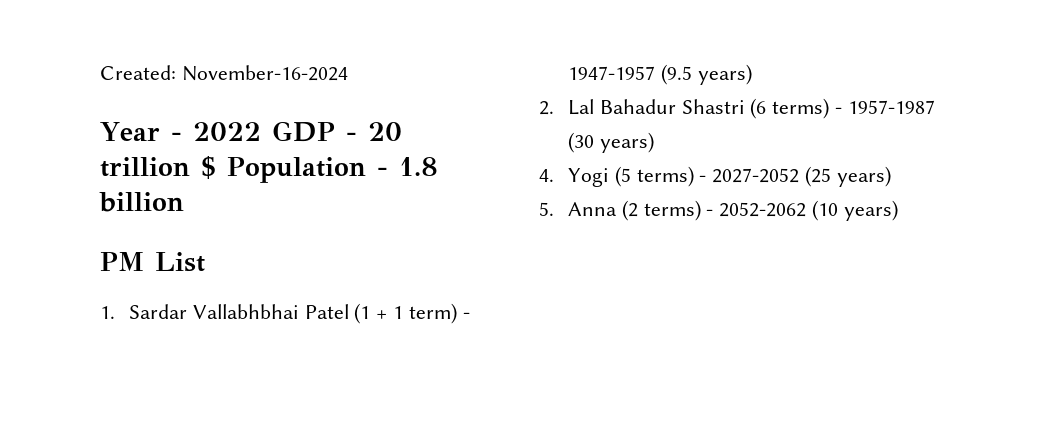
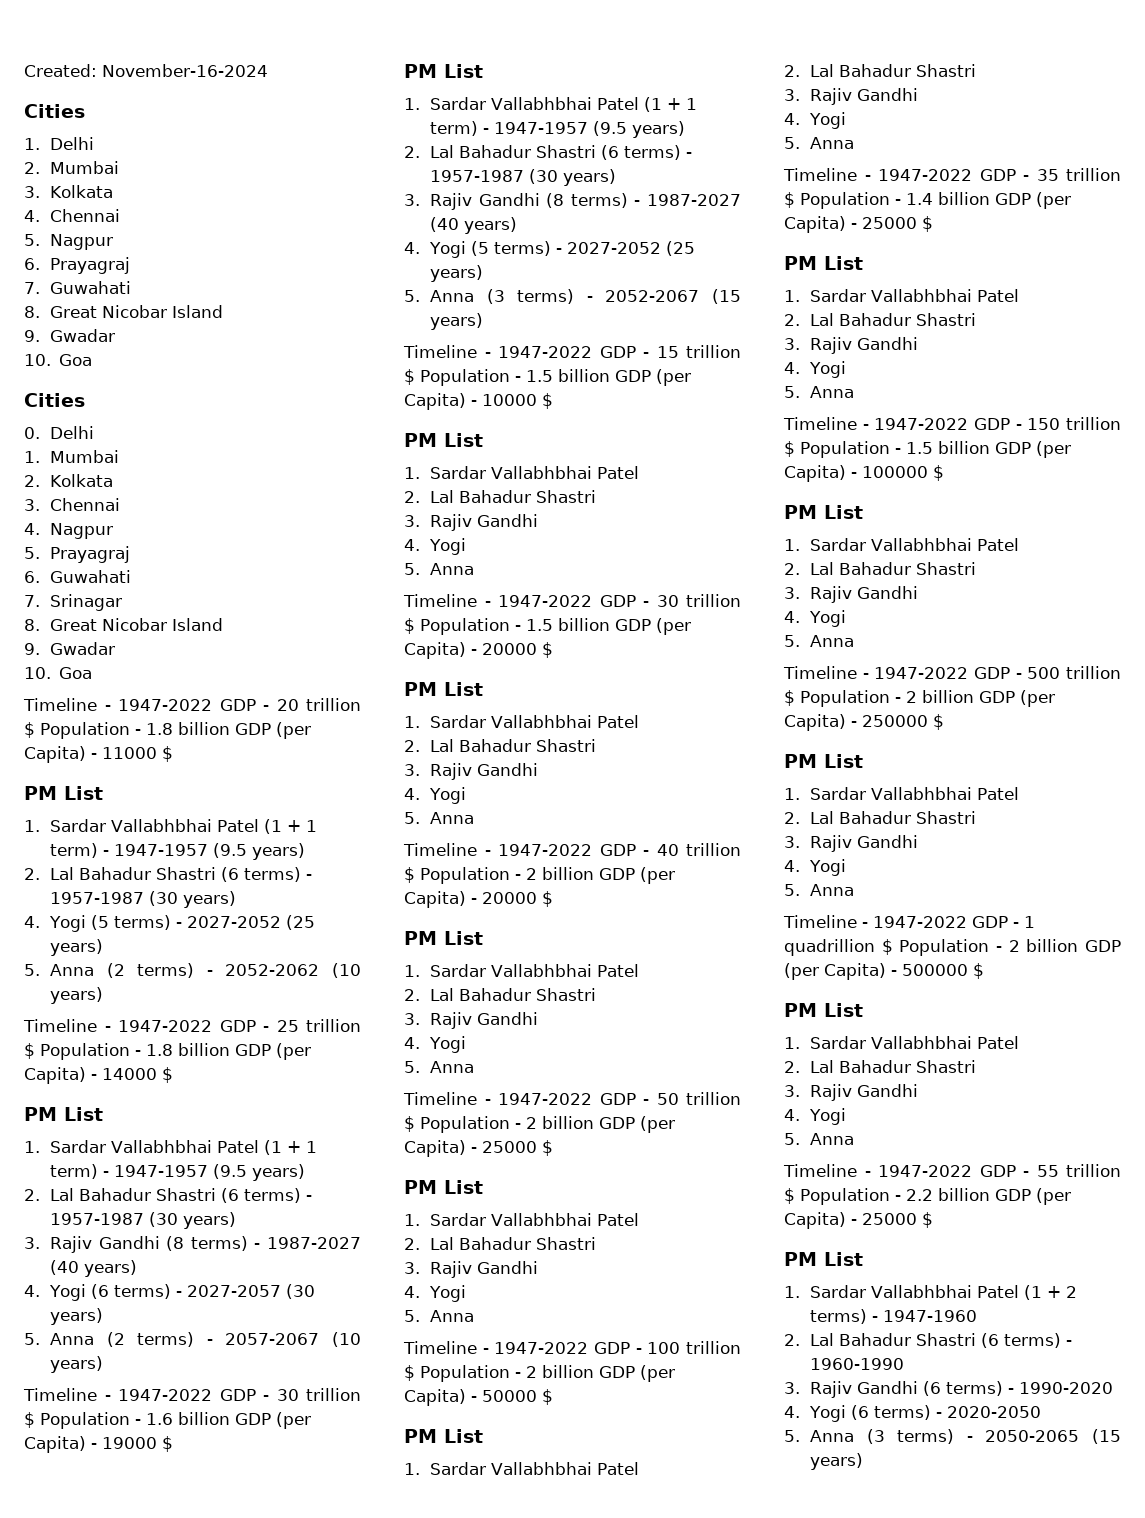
  Created: November-16-2024
- Year - 2022 GDP - 20 trillion $ Population - 1.8 billion
+ Cities
+ 1. Delhi
+ 2. Mumbai
+ 3. Kolkata
+ 4. Chennai
+ 5. Nagpur
+ 6. Prayagraj
+ 7. Guwahati
+ 8. Great Nicobar Island
+ 9. Gwadar
+ 10. Goa
+ Cities
+ 0. Delhi
+ 1. Mumbai
+ 2. Kolkata
+ 3. Chennai
+ 4. Nagpur
+ 5. Prayagraj
+ 6. Guwahati
+ 7. Srinagar
+ 8. Great Nicobar Island
+ 9. Gwadar
+ 10. Goa
+ Timeline - 1947-2022 GDP - 20 trillion $ Population - 1.8 billion GDP (per Capita) - 11000 $
+ Timeline - 1947-2022 GDP - 25 trillion $ Population - 1.8 billion GDP (per Capita) - 14000 $
+ PM List
+ 1. Sardar Vallabhbhai Patel (1 + 1 term) - 1947-1957 (9.5 years)
+ 2. Lal Bahadur Shastri (6 terms) - 1957-1987 (30 years)
+ 3. Rajiv Gandhi (8 terms) - 1987-2027 (40 years)
+ 4. Yogi (6 terms) - 2027-2057 (30 years)
+ 5. Anna (2 terms) - 2057-2067 (10 years)
+ Timeline - 1947-2022 GDP - 30 trillion $ Population - 1.6 billion GDP (per Capita) - 19000 $
+ PM List
+ 1. Sardar Vallabhbhai Patel (1 + 1 term) - 1947-1957 (9.5 years)
+ 2. Lal Bahadur Shastri (6 terms) - 1957-1987 (30 years)
+ 3. Rajiv Gandhi (8 terms) - 1987-2027 (40 years)
+ 4. Yogi (5 terms) - 2027-2052 (25 years)
+ 5. Anna (3 terms) - 2052-2067 (15 years)
+ Timeline - 1947-2022 GDP - 15 trillion $ Population - 1.5 billion GDP (per Capita) - 10000 $
+ PM List
+ 1. Sardar Vallabhbhai Patel
+ 2. Lal Bahadur Shastri
+ 3. Rajiv Gandhi
+ 4. Yogi
+ 5. Anna
+ Timeline - 1947-2022 GDP - 30 trillion $ Population - 1.5 billion GDP (per Capita) - 20000 $
+ PM List
+ 1. Sardar Vallabhbhai Patel
+ 2. Lal Bahadur Shastri
+ 3. Rajiv Gandhi
+ 4. Yogi
+ 5. Anna
+ Timeline - 1947-2022 GDP - 40 trillion $ Population - 2 billion GDP (per Capita) - 20000 $
+ PM List
+ 1. Sardar Vallabhbhai Patel
+ 2. Lal Bahadur Shastri
+ 3. Rajiv Gandhi
+ 4. Yogi
+ 5. Anna
+ Timeline - 1947-2022 GDP - 50 trillion $ Population - 2 billion GDP (per Capita) - 25000 $
+ PM List
+ 1. Sardar Vallabhbhai Patel
+ 2. Lal Bahadur Shastri
+ 3. Rajiv Gandhi
+ 4. Yogi
+ 5. Anna
+ Timeline - 1947-2022 GDP - 100 trillion $ Population - 2 billion GDP (per Capita) - 50000 $
+ PM List
+ 1. Sardar Vallabhbhai Patel
+ 2. Lal Bahadur Shastri
+ 3. Rajiv Gandhi
+ 4. Yogi
+ 5. Anna
+ Timeline - 1947-2022 GDP - 35 trillion $ Population - 1.4 billion GDP (per Capita) - 25000 $
+ PM List
+ 1. Sardar Vallabhbhai Patel
+ 2. Lal Bahadur Shastri
+ 3. Rajiv Gandhi
+ 4. Yogi
+ 5. Anna
+ Timeline - 1947-2022 GDP - 150 trillion $ Population - 1.5 billion GDP (per Capita) - 100000 $
+ PM List
+ 1. Sardar Vallabhbhai Patel
+ 2. Lal Bahadur Shastri
+ 3. Rajiv Gandhi
+ 4. Yogi
+ 5. Anna
+ Timeline - 1947-2022 GDP - 500 trillion $ Population - 2 billion GDP (per Capita) - 250000 $
+ PM List
+ 1. Sardar Vallabhbhai Patel
+ 2. Lal Bahadur Shastri
+ 3. Rajiv Gandhi
+ 4. Yogi
+ 5. Anna
+ Timeline - 1947-2022 GDP - 1 quadrillion $ Population - 2 billion GDP (per Capita) - 500000 $
+ PM List
+ 1. Sardar Vallabhbhai Patel
+ 2. Lal Bahadur Shastri
+ 3. Rajiv Gandhi
+ 4. Yogi
+ 5. Anna
+ Timeline - 1947-2022 GDP - 55 trillion $ Population - 2.2 billion GDP (per Capita) - 25000 $
+ PM List
+ 1. Sardar Vallabhbhai Patel (1 + 2 terms) - 1947-1960
+ 2. Lal Bahadur Shastri (6 terms) - 1960-1990
+ 3. Rajiv Gandhi (6 terms) - 1990-2020
+ 4. Yogi (6 terms) - 2020-2050
+ 5. Anna (3 terms) - 2050-2065 (15 years)

